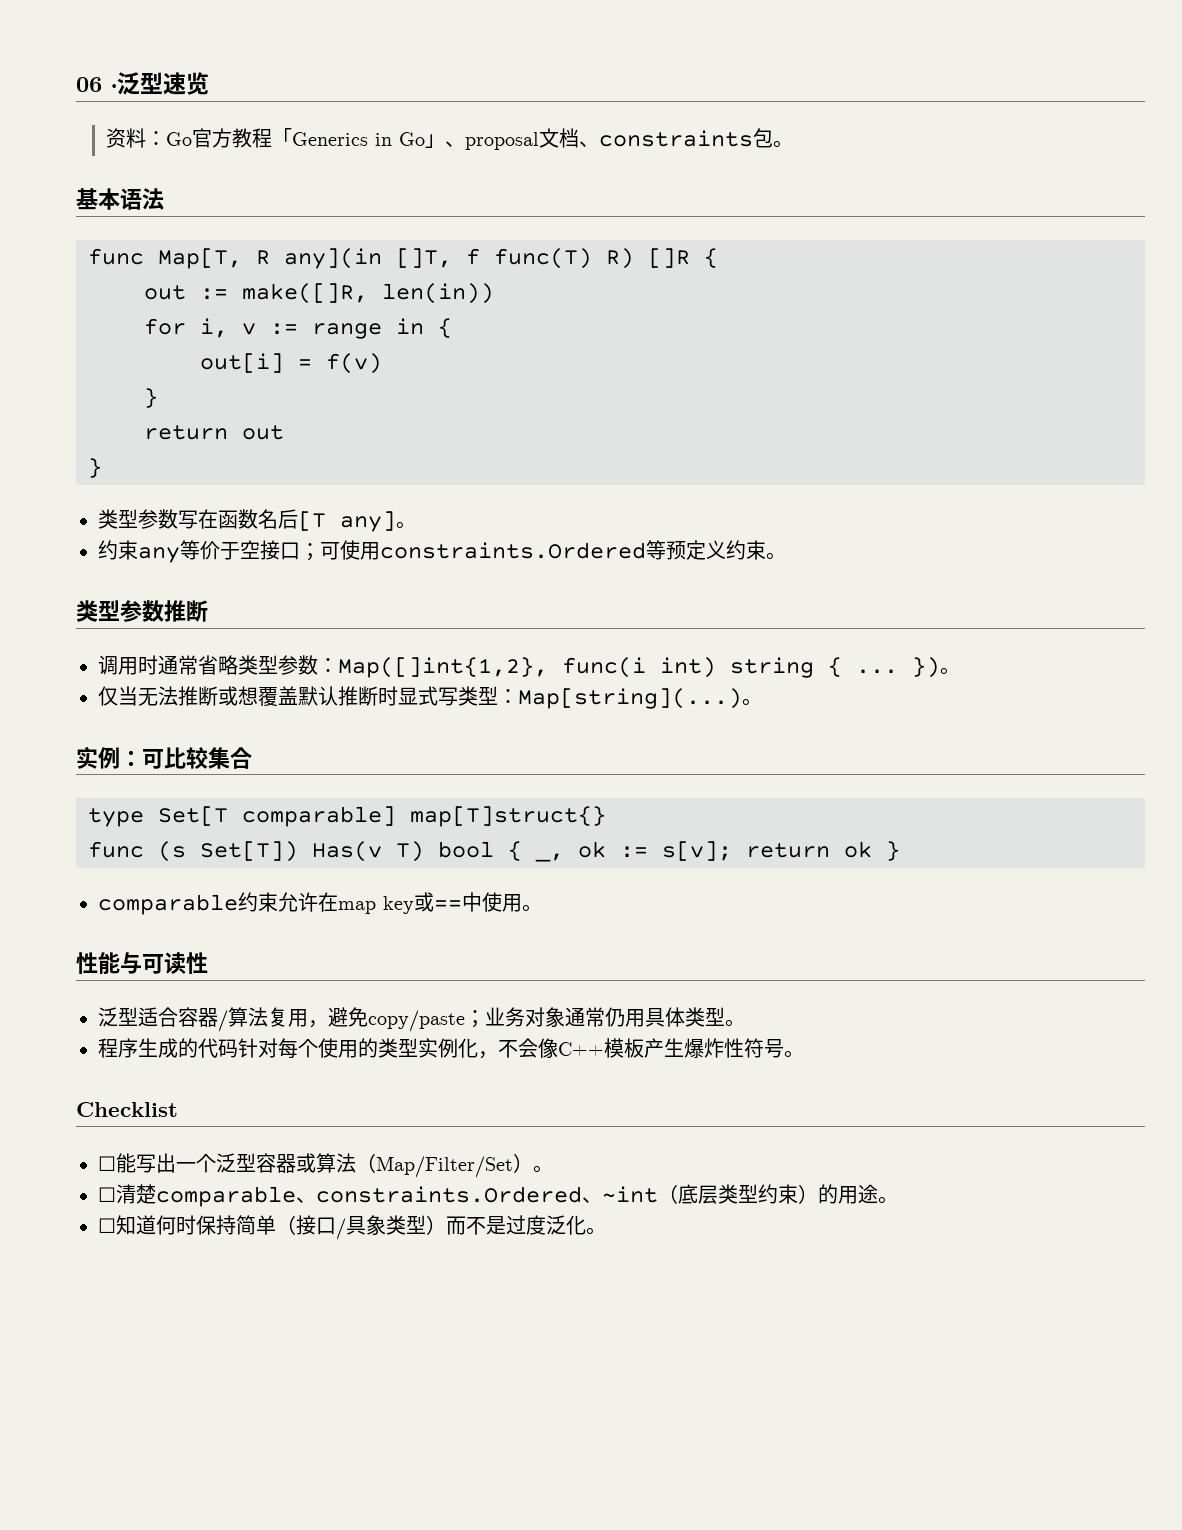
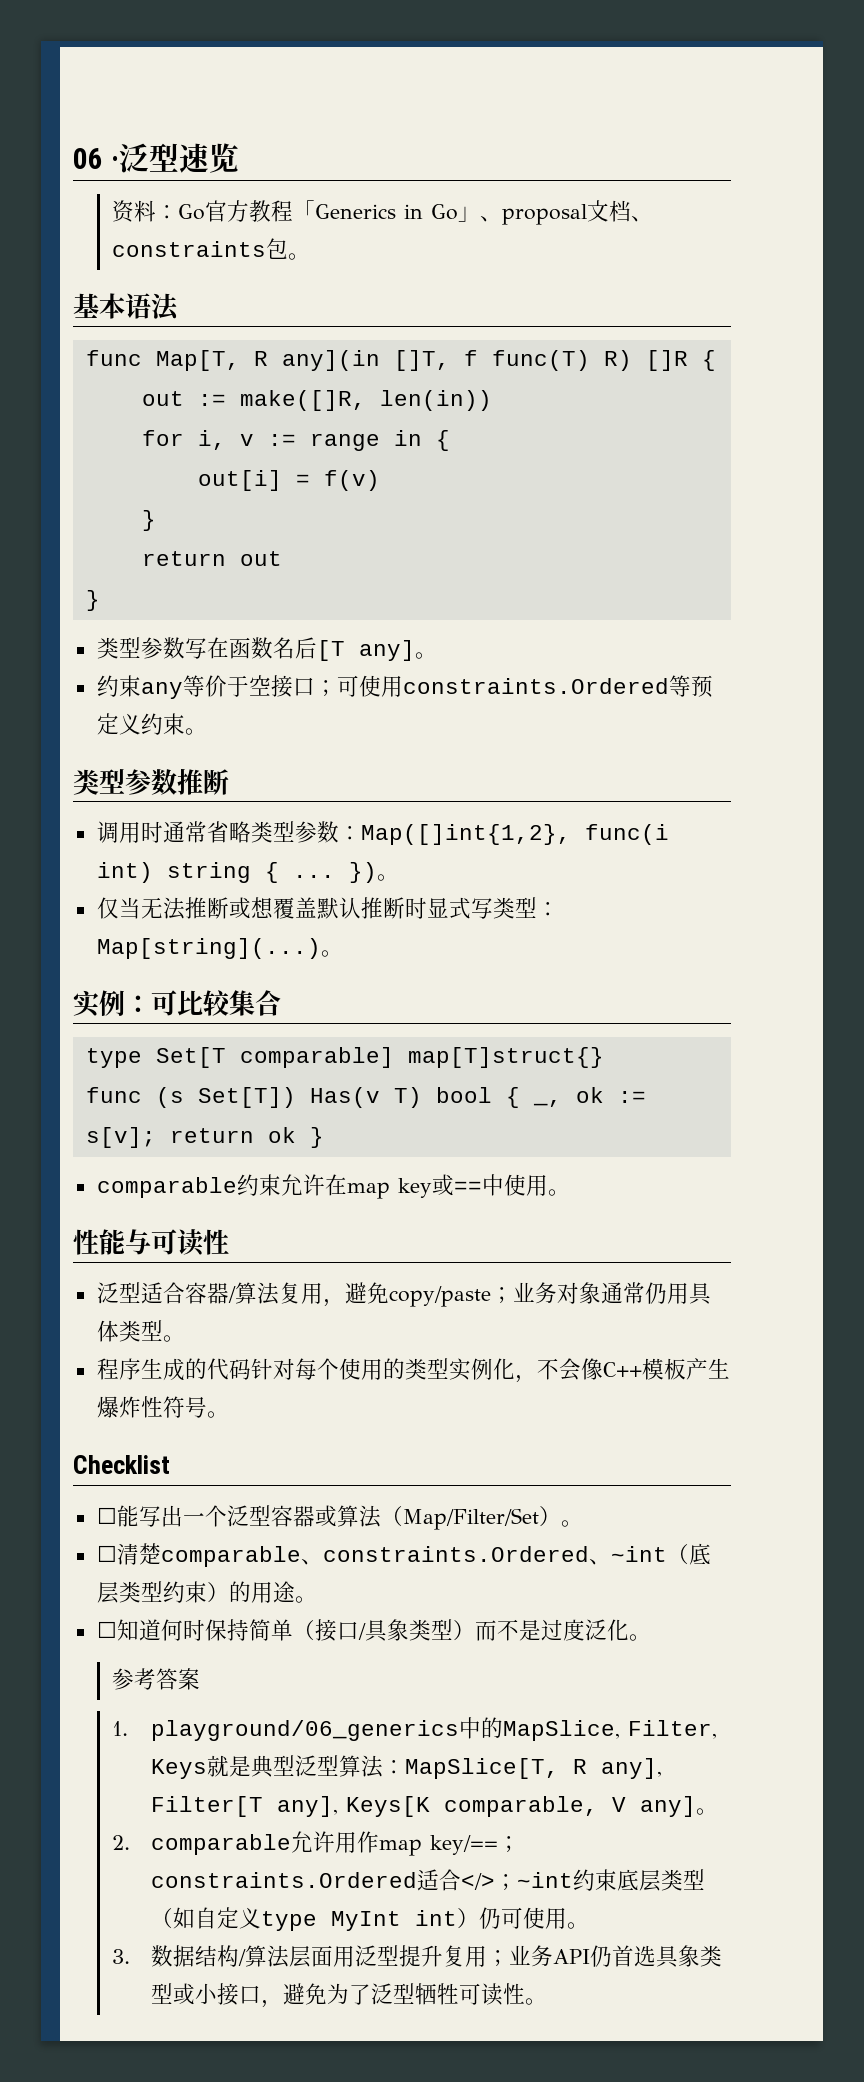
+ 参考答案
+ 1. playground/06_generics中的MapSlice, Filter, Keys就是典型泛型算法：MapSlice[T, R any], Filter[T any], Keys[K comparable, V any]。
+ 2. comparable允许用作map key/==；constraints.Ordered适合</>；~int约束底层类型（如自定义type MyInt int）仍可使用。
+ 3.数据结构/算法层面用泛型提升复用；业务API仍首选具象类型或小接口，避免为了泛型牺牲可读性。

